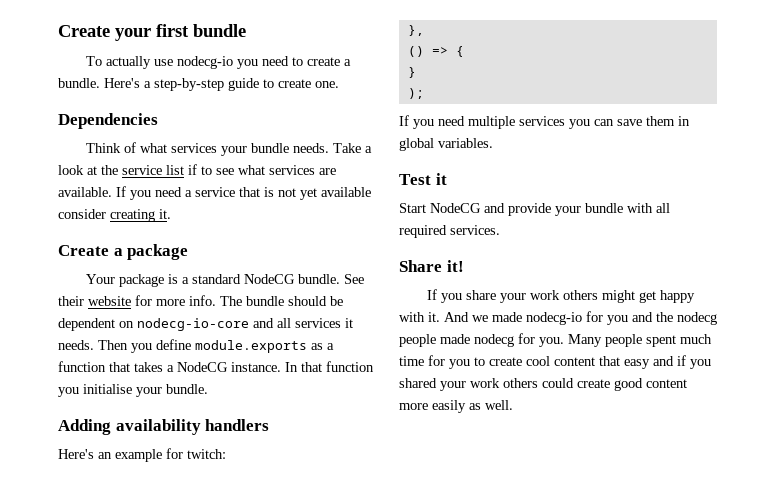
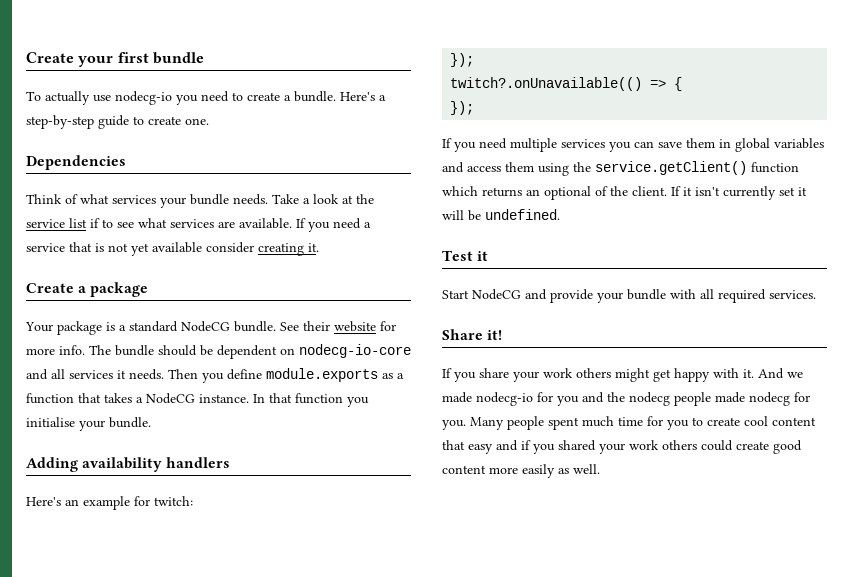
  Here's an example for twitch:
- },
- () => {
- }
- );
+ });
+ twitch?.onUnavailable(() => {
+ });
- If you need multiple services you can save them in global variables.
+ If you need multiple services you can save them in global variables and access them using the service.getClient() function which returns an optional of the client. If it isn't currently set it will be undefined.

